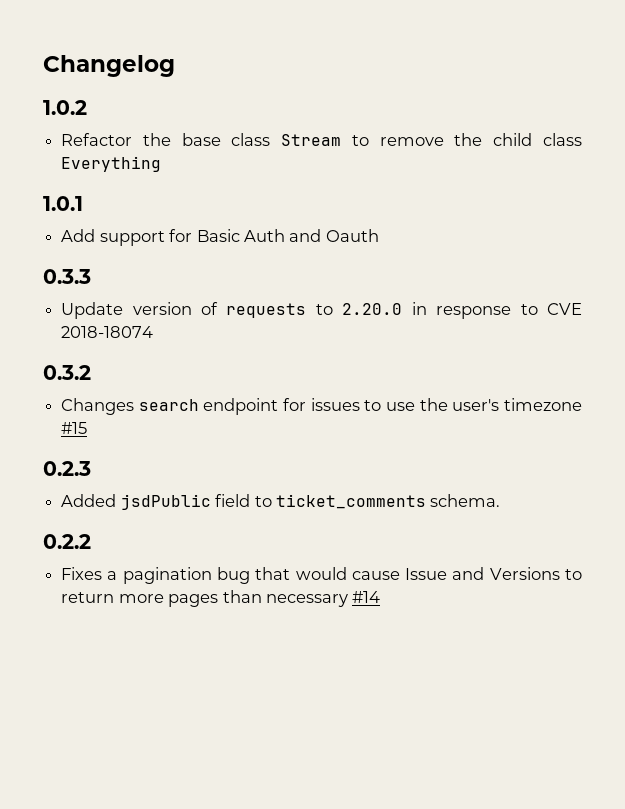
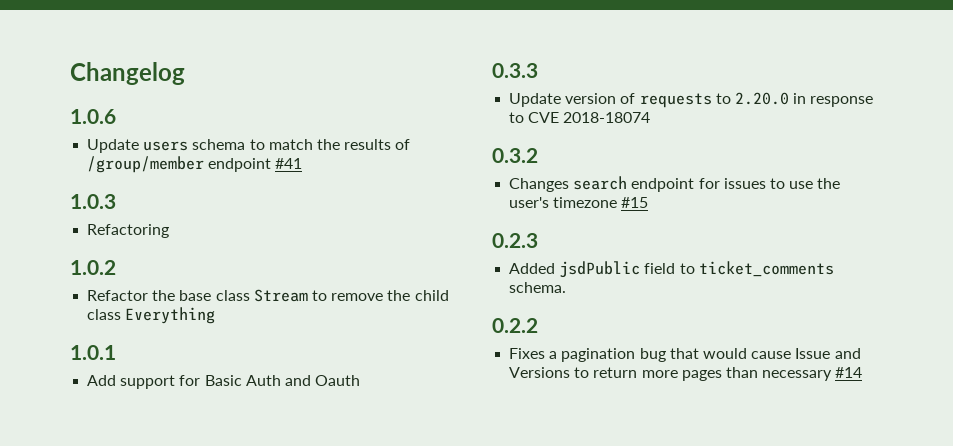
+ 1.0.6
+ Update users schema to match the results of /group/member endpoint #41
+ 1.0.3
+ Refactoring

